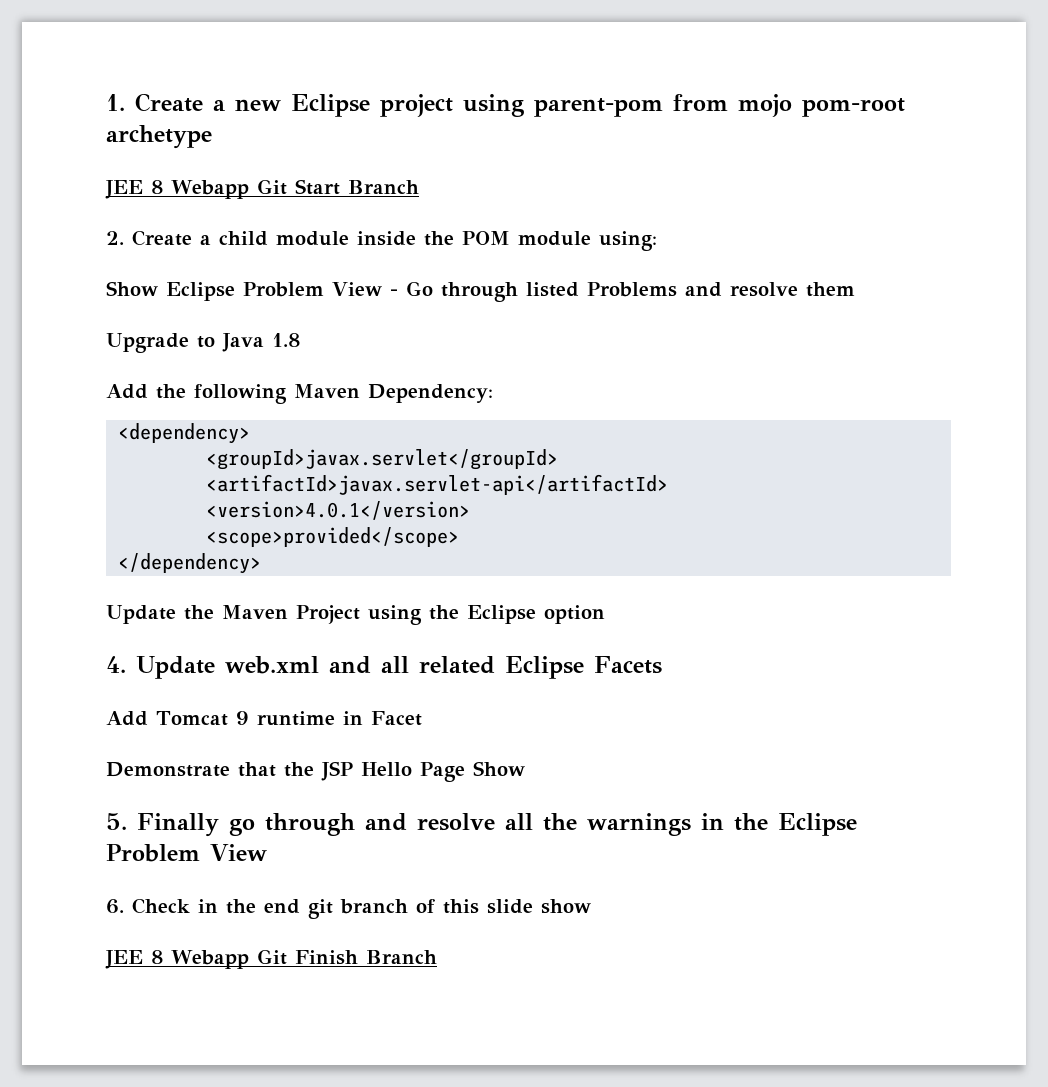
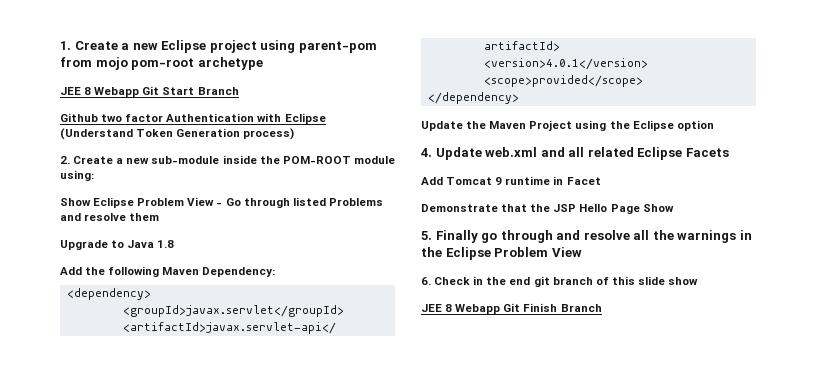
+ Github two factor Authentication with Eclipse (Understand Token Generation process)
- 2. Create a child module inside the POM module using:
+ 2. Create a new sub-module inside the POM-ROOT module using:

